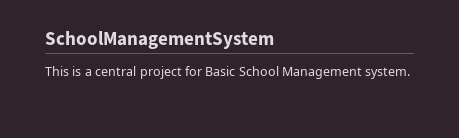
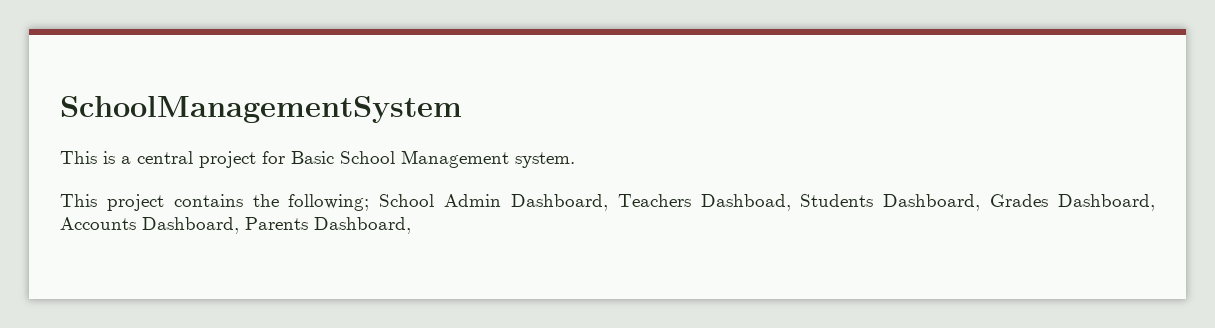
+ This project contains the following; School Admin Dashboard, Teachers Dashboad, Students Dashboard, Grades Dashboard, Accounts Dashboard, Parents Dashboard,

